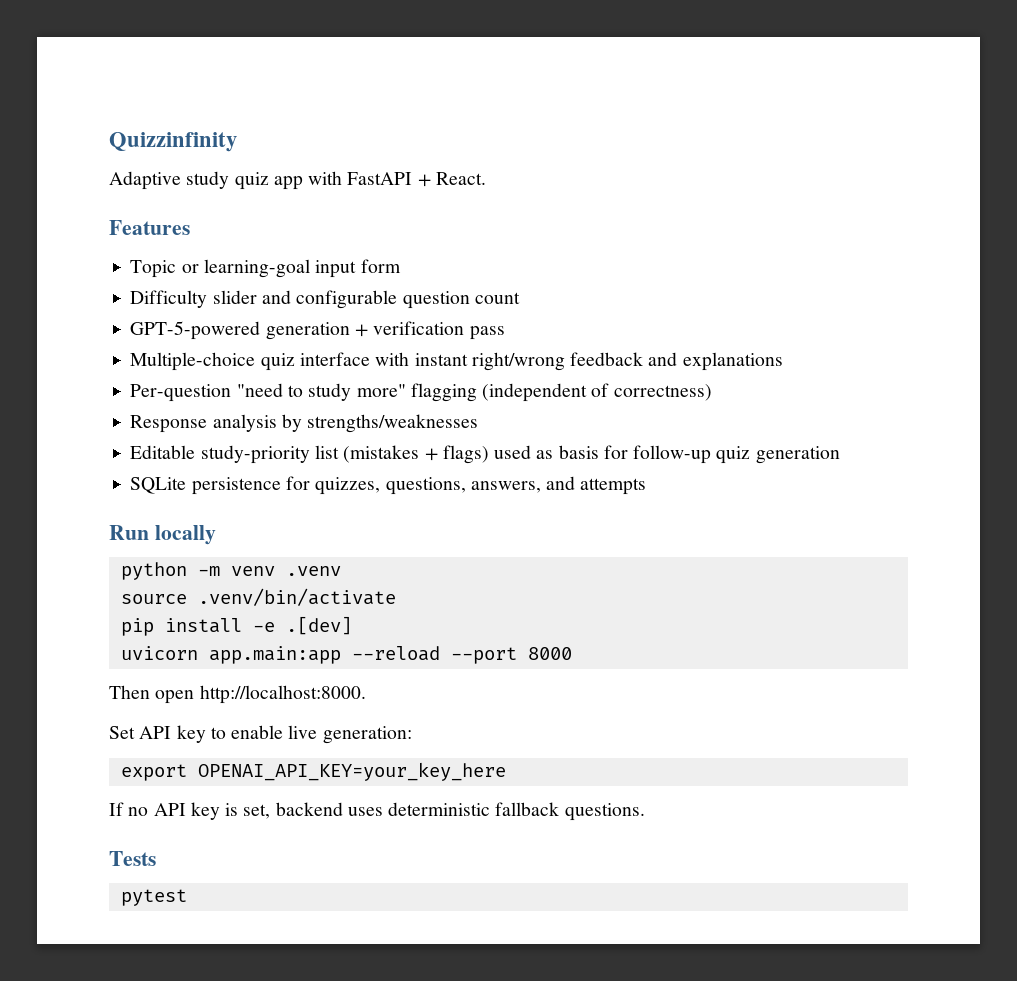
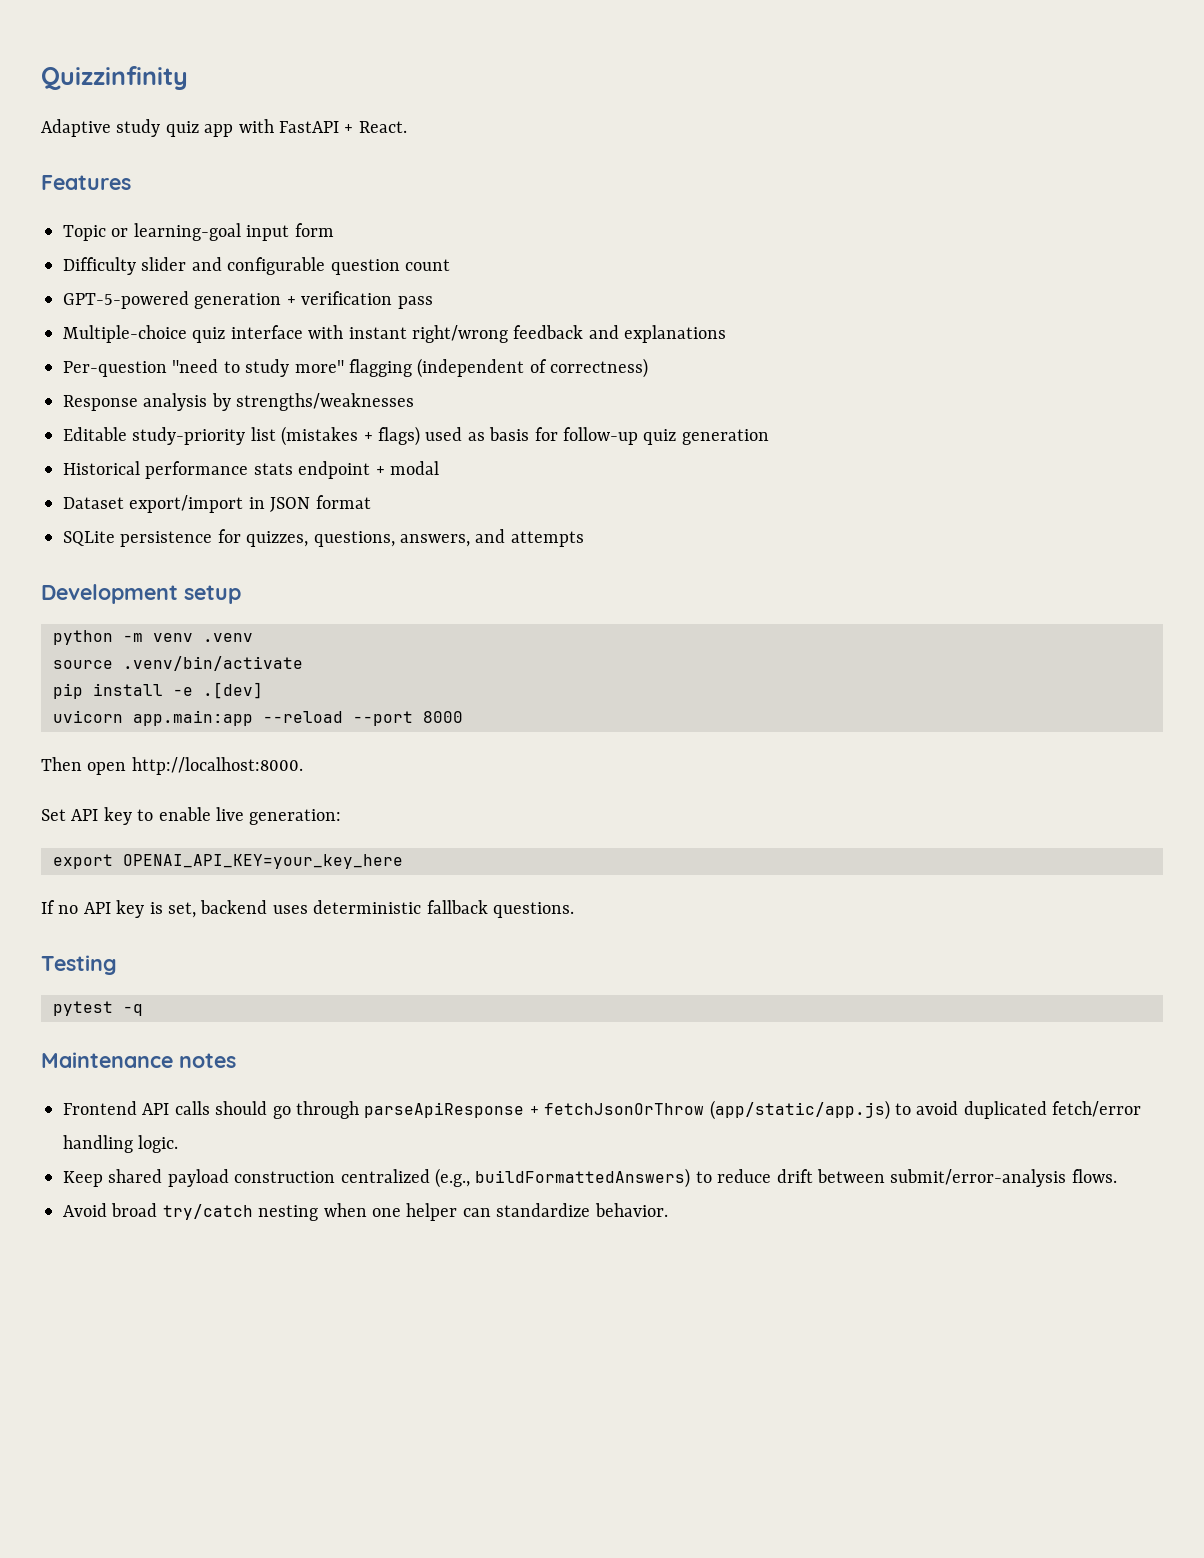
+ Historical performance stats endpoint + modal
+ Dataset export/import in JSON format
- Run locally
+ Development setup
- Tests
+ Testing
- pytest
+ pytest -q
+ Maintenance notes
+ Frontend API calls should go through parseApiResponse + fetchJsonOrThrow (app/static/app.js) to avoid duplicated fetch/error handling logic.
+ Keep shared payload construction centralized (e.g., buildFormattedAnswers) to reduce drift between submit/error-analysis flows.
+ Avoid broad try/catch nesting when one helper can standardize behavior.

